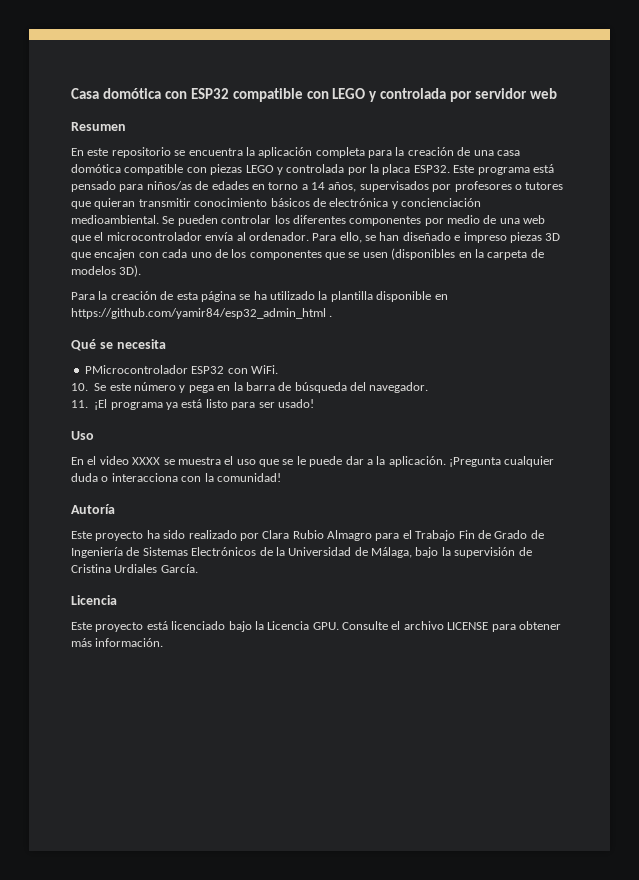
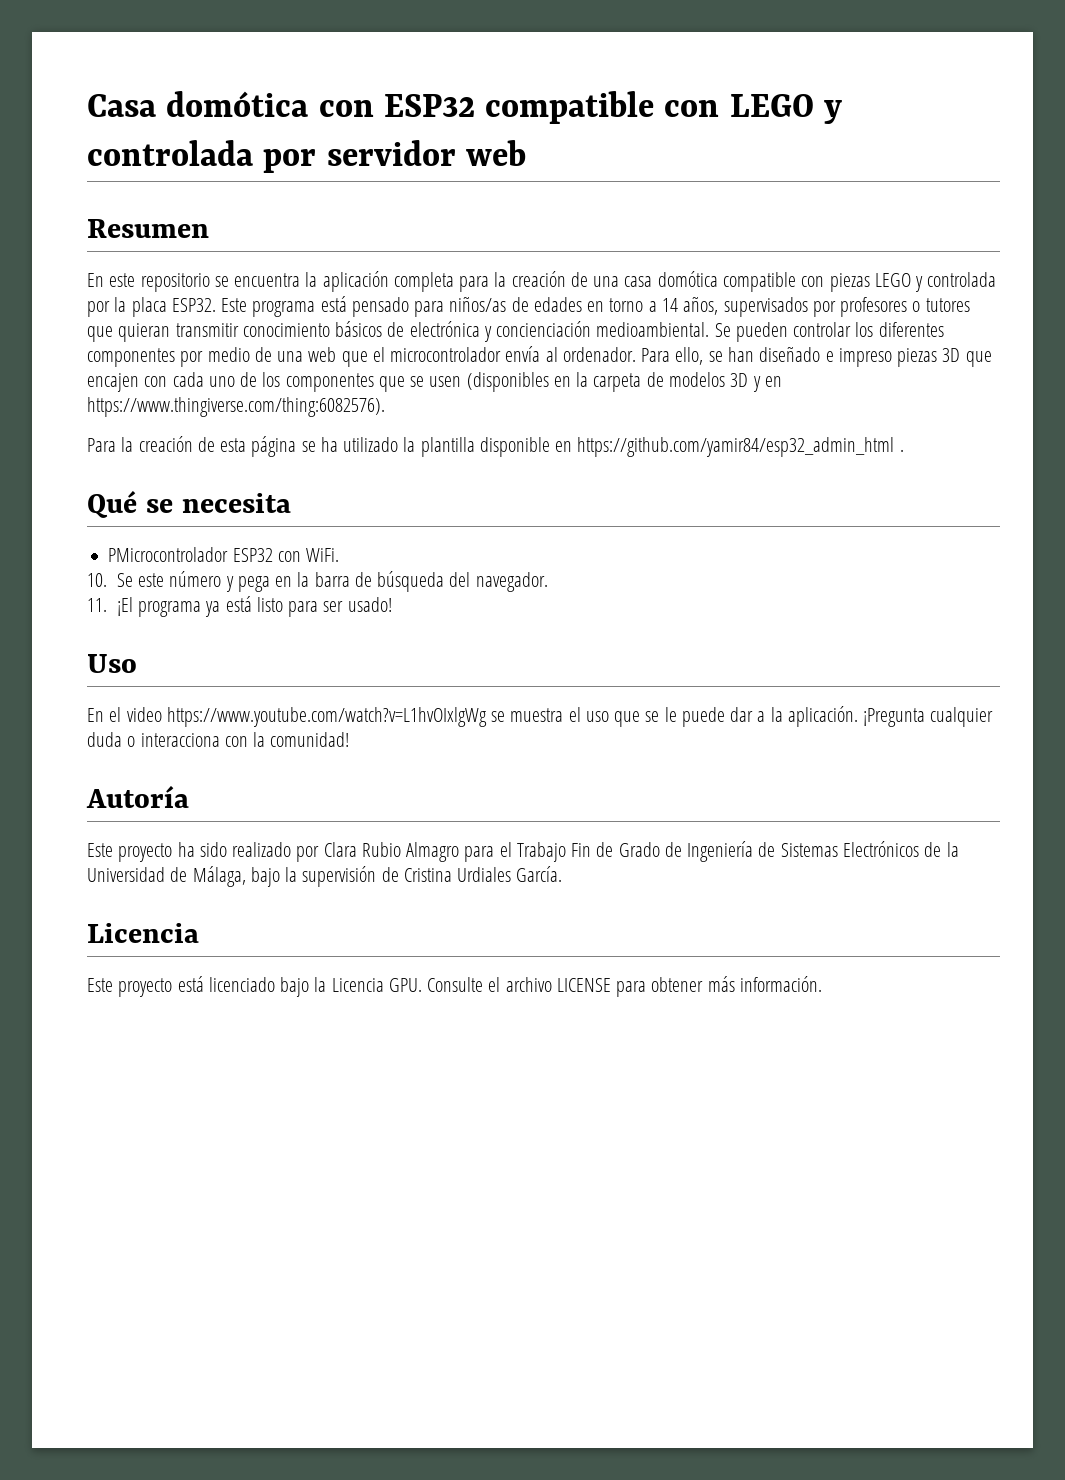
- Para ello, se han diseñado e impreso piezas 3D que encajen con cada uno de los componentes que se usen (disponibles en la carpeta de modelos 3D).
+ Para ello, se han diseñado e impreso piezas 3D que encajen con cada uno de los componentes que se usen (disponibles en la carpeta de modelos 3D y en https://www.thingiverse.com/thing:6082576).
- En el video XXXX se muestra el uso que se le puede dar a la aplicación.
+ En el video https://www.youtube.com/watch?v=L1hvOIxlgWg se muestra el uso que se le puede dar a la aplicación.

